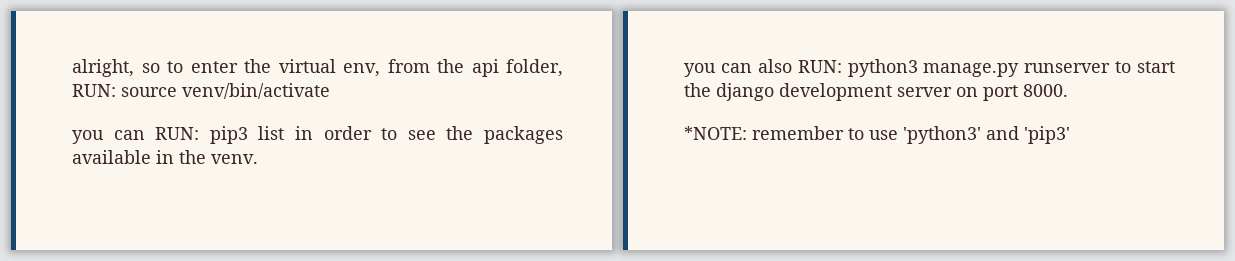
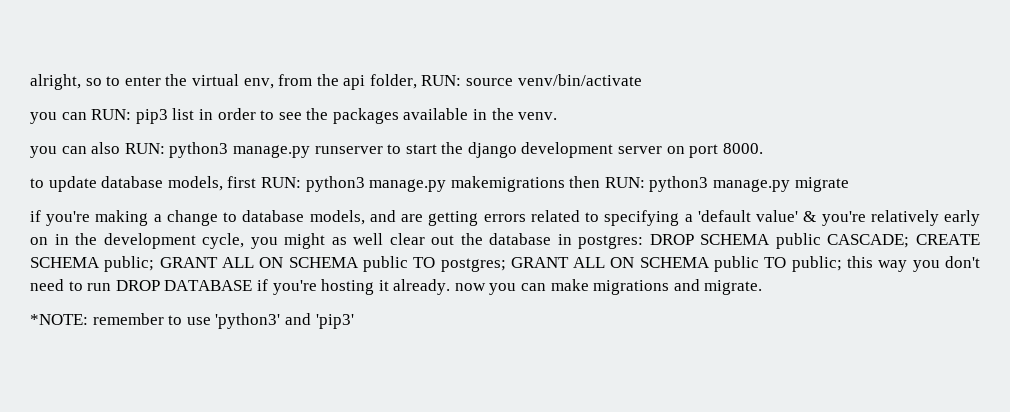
+ to update database models, first RUN: python3 manage.py makemigrations then RUN: python3 manage.py migrate
+ if you're making a change to database models, and are getting errors related to specifying a 'default value' & you're relatively early on in the development cycle, you might as well clear out the database in postgres: DROP SCHEMA public CASCADE; CREATE SCHEMA public; GRANT ALL ON SCHEMA public TO postgres; GRANT ALL ON SCHEMA public TO public; this way you don't need to run DROP DATABASE if you're hosting it already. now you can make migrations and migrate.

